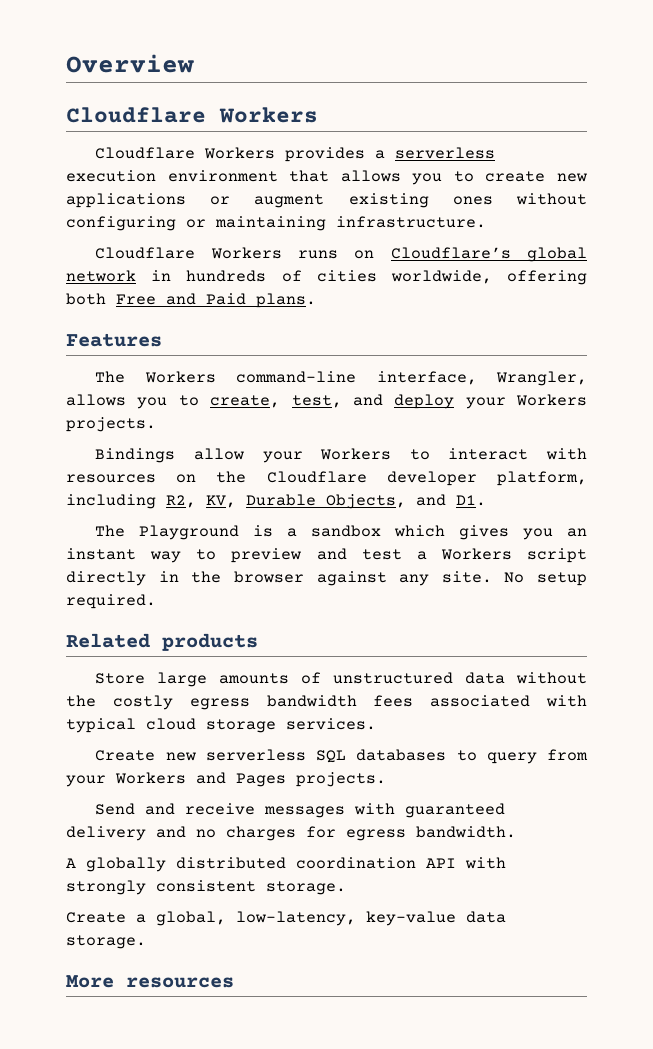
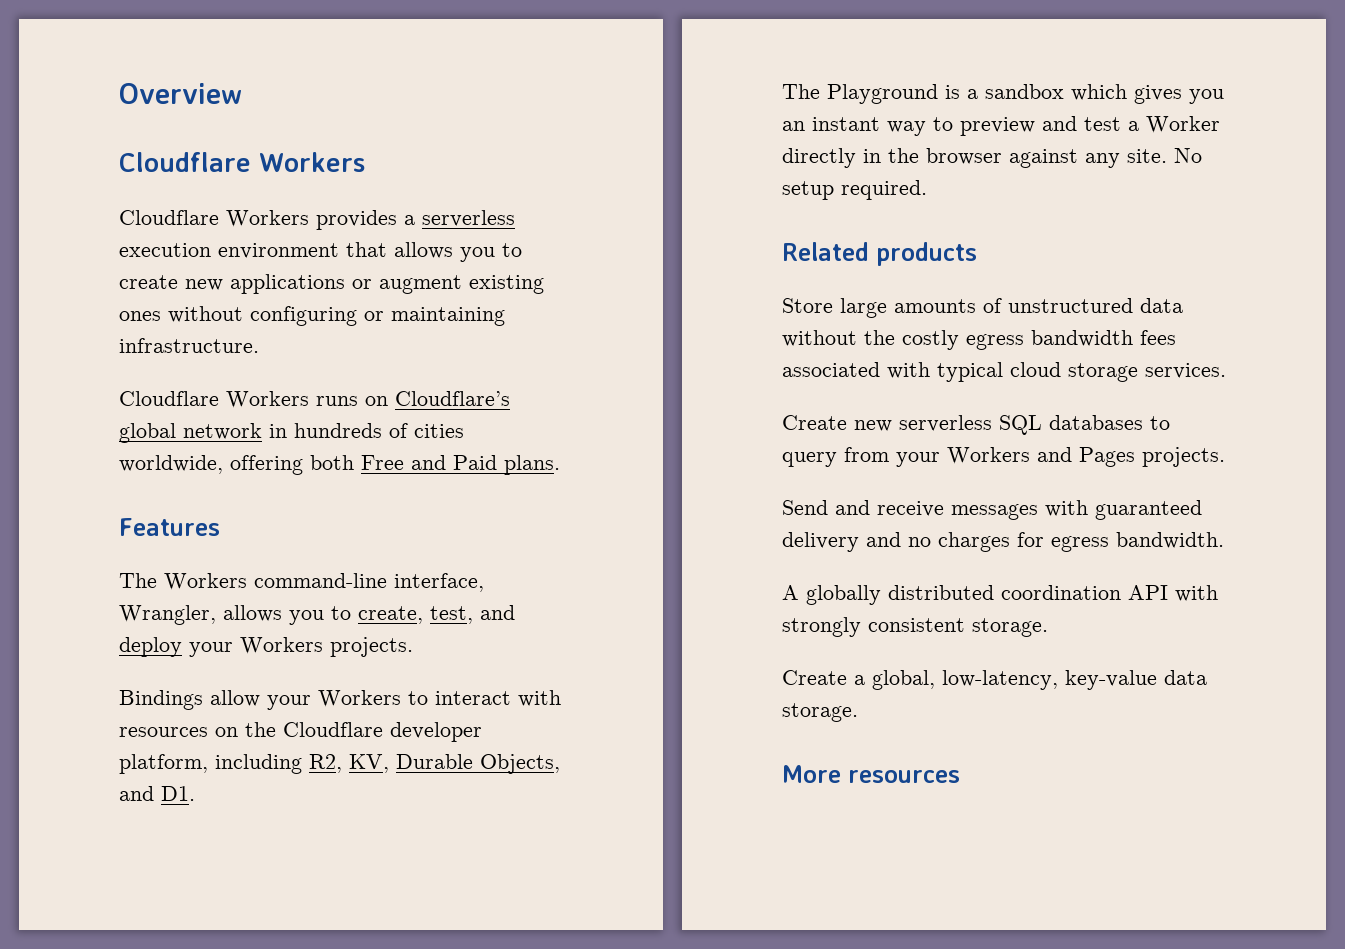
- The Playground is a sandbox which gives you an instant way to preview and test a Workers script directly in the browser against any site.
+ The Playground is a sandbox which gives you an instant way to preview and test a Worker directly in the browser against any site.

